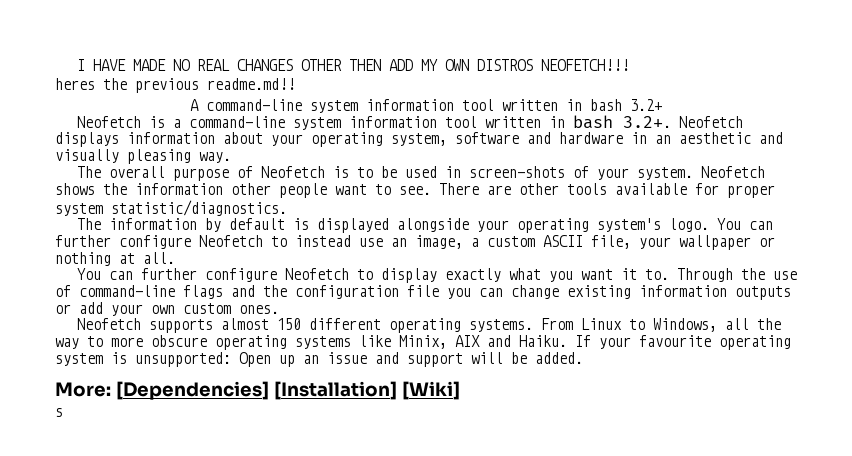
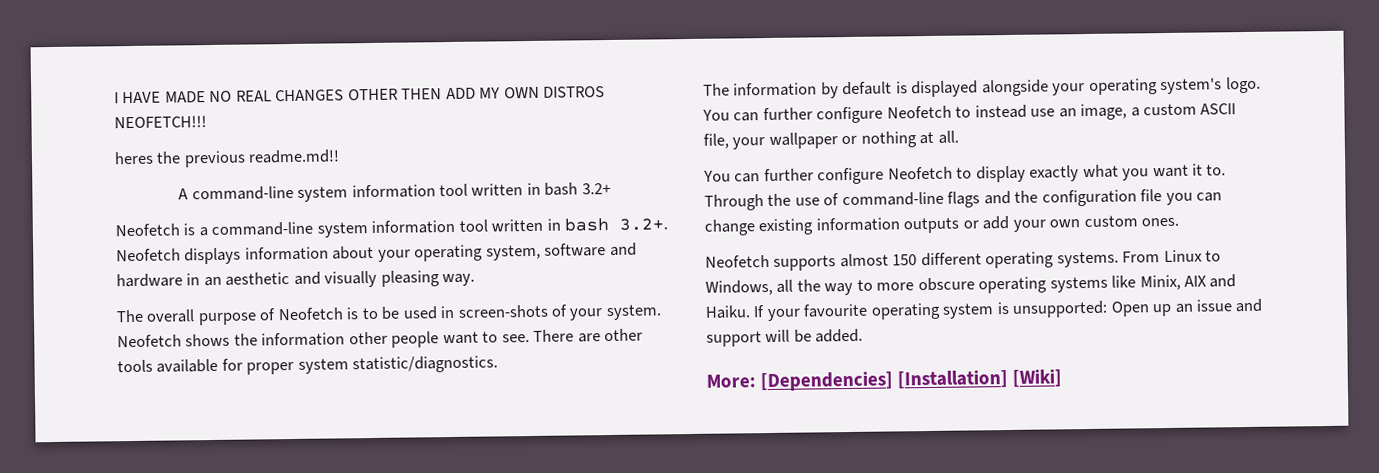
- s

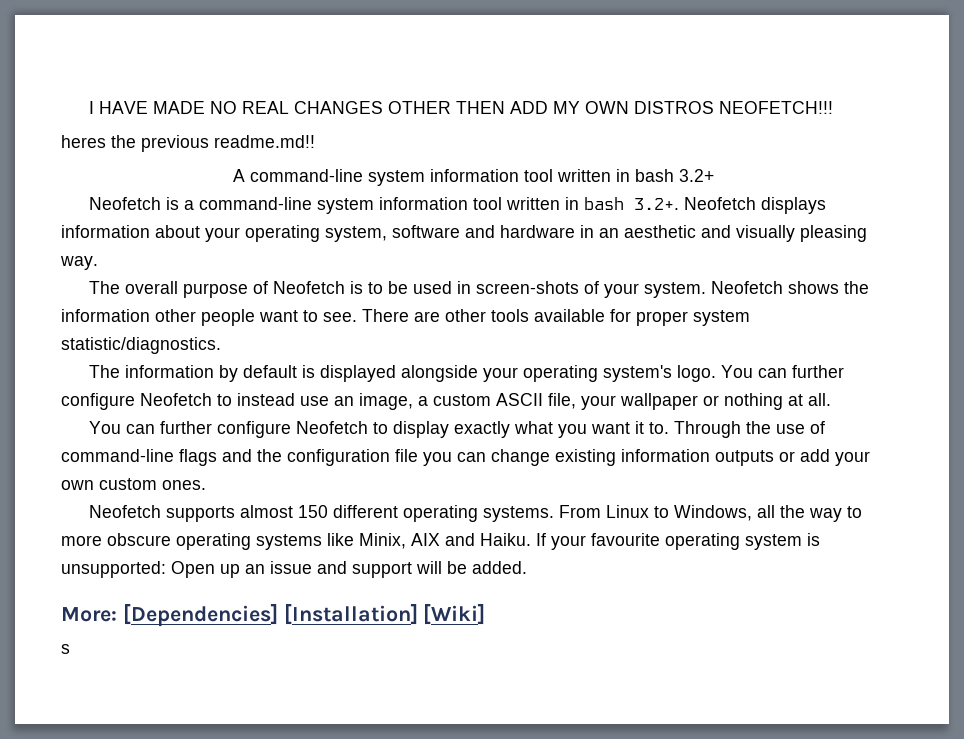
+ s

